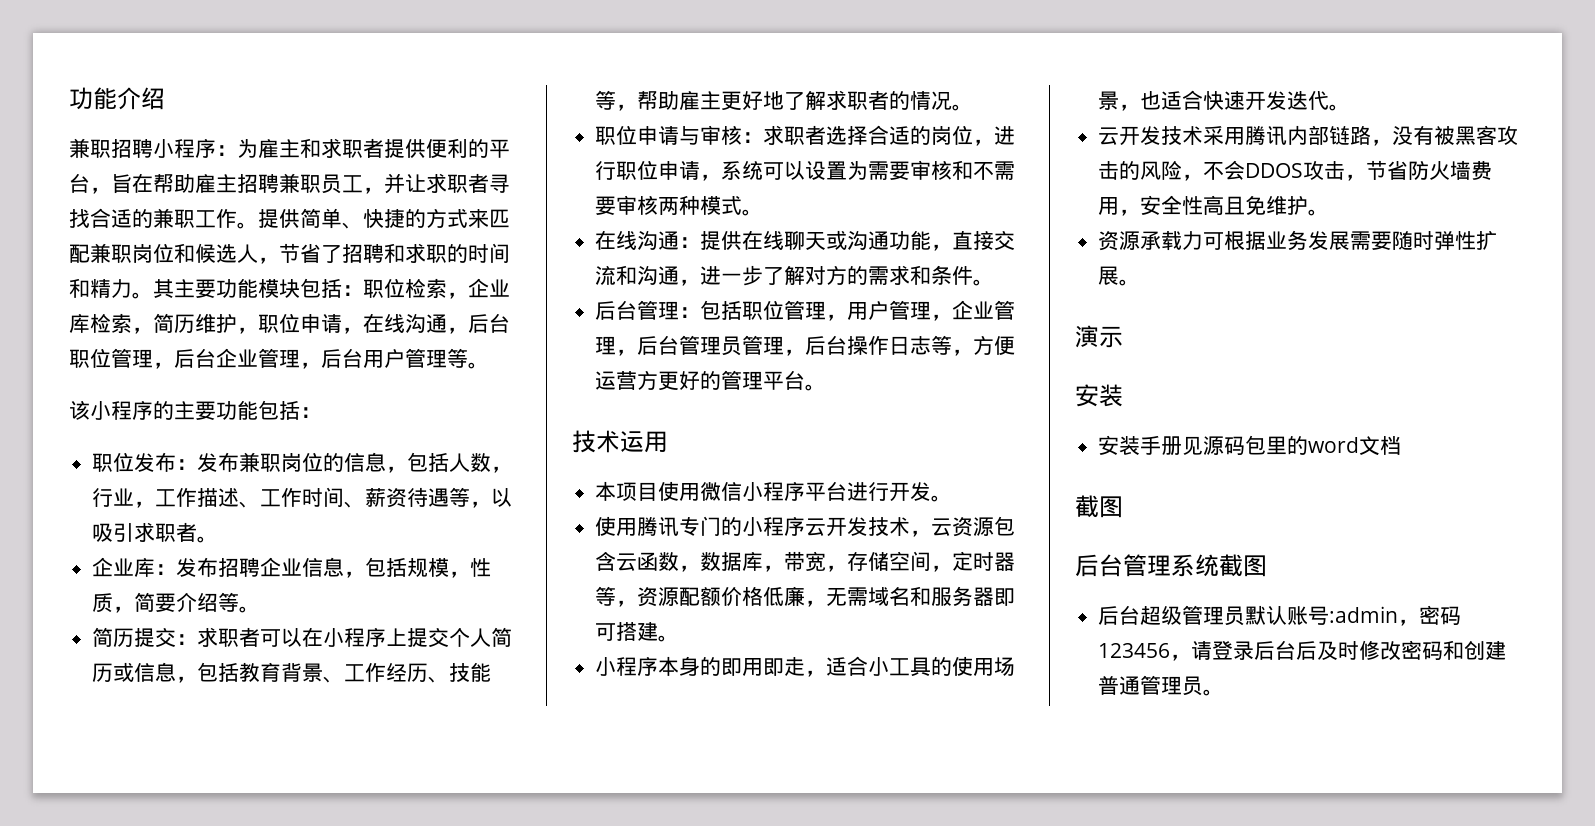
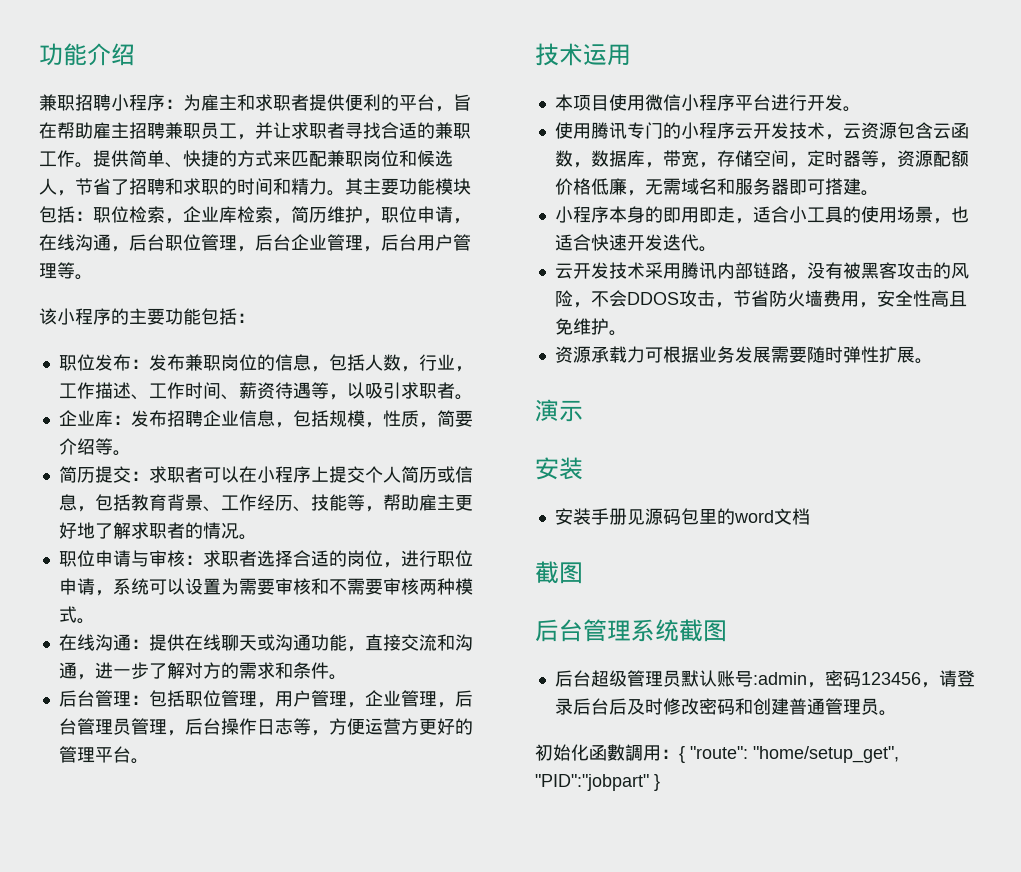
+ 初始化函數調用：{ "route": "home/setup_get", "PID":"jobpart" }

